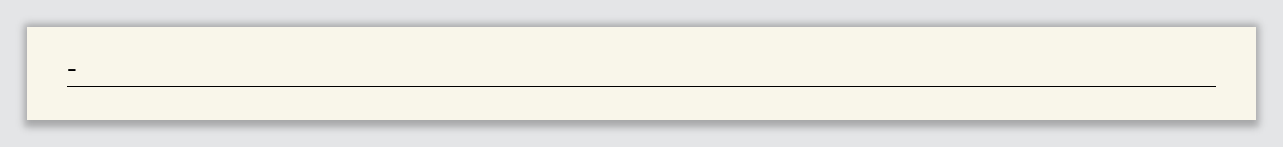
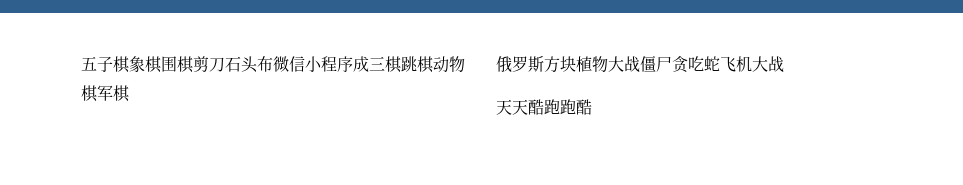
- -
+ 五子棋象棋围棋剪刀石头布微信小程序成三棋跳棋动物棋军棋
+ 俄罗斯方块植物大战僵尸贪吃蛇飞机大战
+ 天天酷跑跑酷

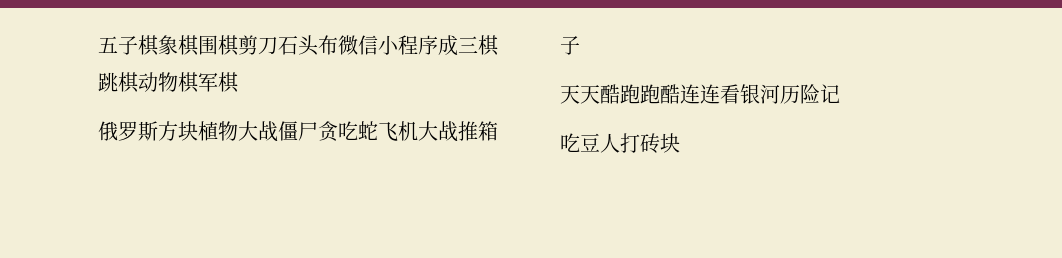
- 俄罗斯方块植物大战僵尸贪吃蛇飞机大战
+ 俄罗斯方块植物大战僵尸贪吃蛇飞机大战推箱子
- 天天酷跑跑酷
+ 天天酷跑跑酷连连看银河历险记
+ 吃豆人打砖块

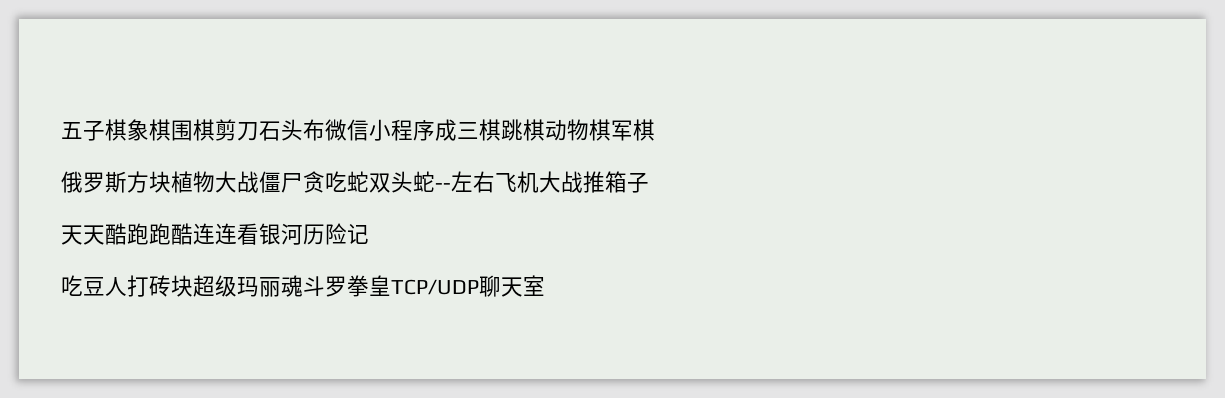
- 俄罗斯方块植物大战僵尸贪吃蛇飞机大战推箱子
+ 俄罗斯方块植物大战僵尸贪吃蛇双头蛇--左右飞机大战推箱子
- 吃豆人打砖块
+ 吃豆人打砖块超级玛丽魂斗罗拳皇TCP/UDP聊天室

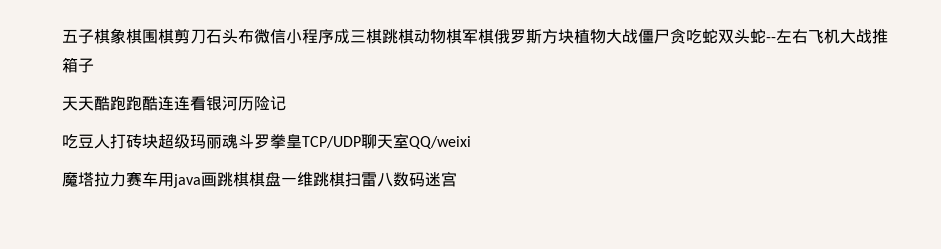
- 五子棋象棋围棋剪刀石头布微信小程序成三棋跳棋动物棋军棋
- 俄罗斯方块植物大战僵尸贪吃蛇双头蛇--左右飞机大战推箱子
+ 五子棋象棋围棋剪刀石头布微信小程序成三棋跳棋动物棋军棋俄罗斯方块植物大战僵尸贪吃蛇双头蛇--左右飞机大战推箱子
- 吃豆人打砖块超级玛丽魂斗罗拳皇TCP/UDP聊天室
+ 吃豆人打砖块超级玛丽魂斗罗拳皇TCP/UDP聊天室QQ/weixi
+ 魔塔拉力赛车用java画跳棋棋盘一维跳棋扫雷八数码迷宫

